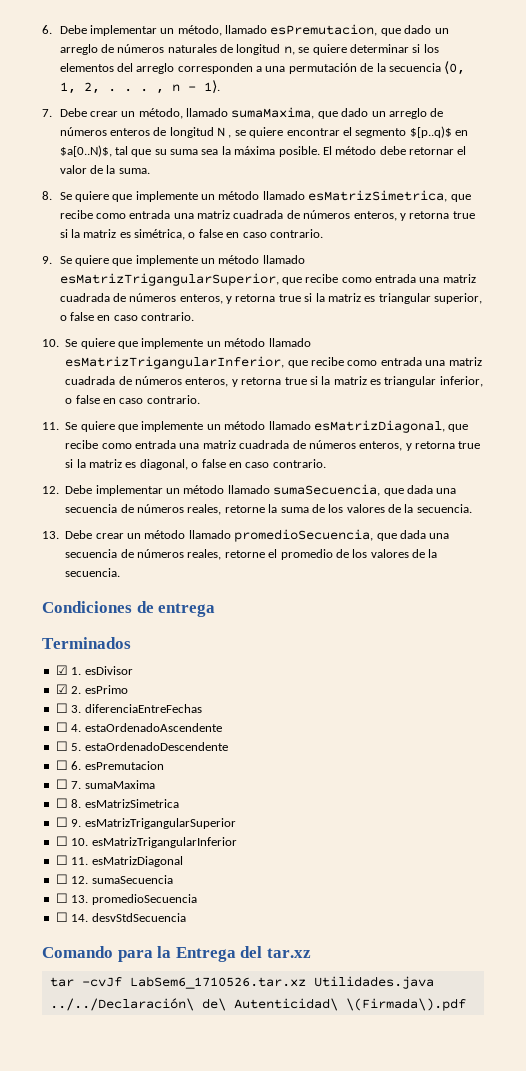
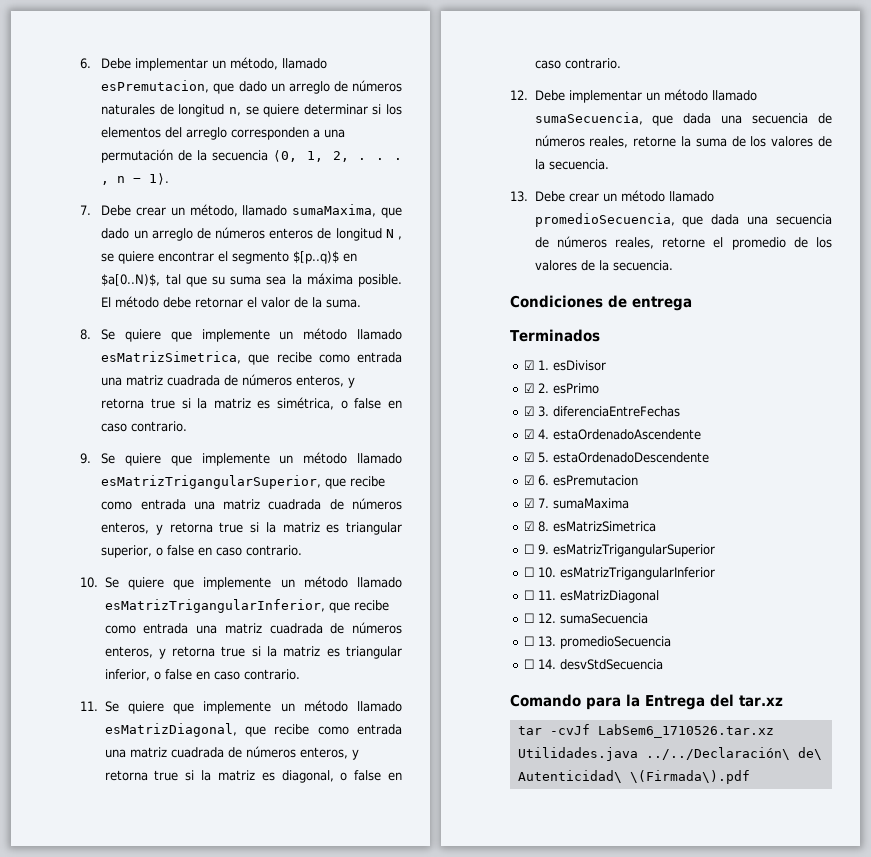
- ☐ 3. diferenciaEntreFechas
+ ☑ 3. diferenciaEntreFechas
- ☐ 4. estaOrdenadoAscendente
+ ☑ 4. estaOrdenadoAscendente
- ☐ 5. estaOrdenadoDescendente
+ ☑ 5. estaOrdenadoDescendente
- ☐ 6. esPremutacion
+ ☑ 6. esPremutacion
- ☐ 7. sumaMaxima
+ ☑ 7. sumaMaxima
- ☐ 8. esMatrizSimetrica
+ ☑ 8. esMatrizSimetrica

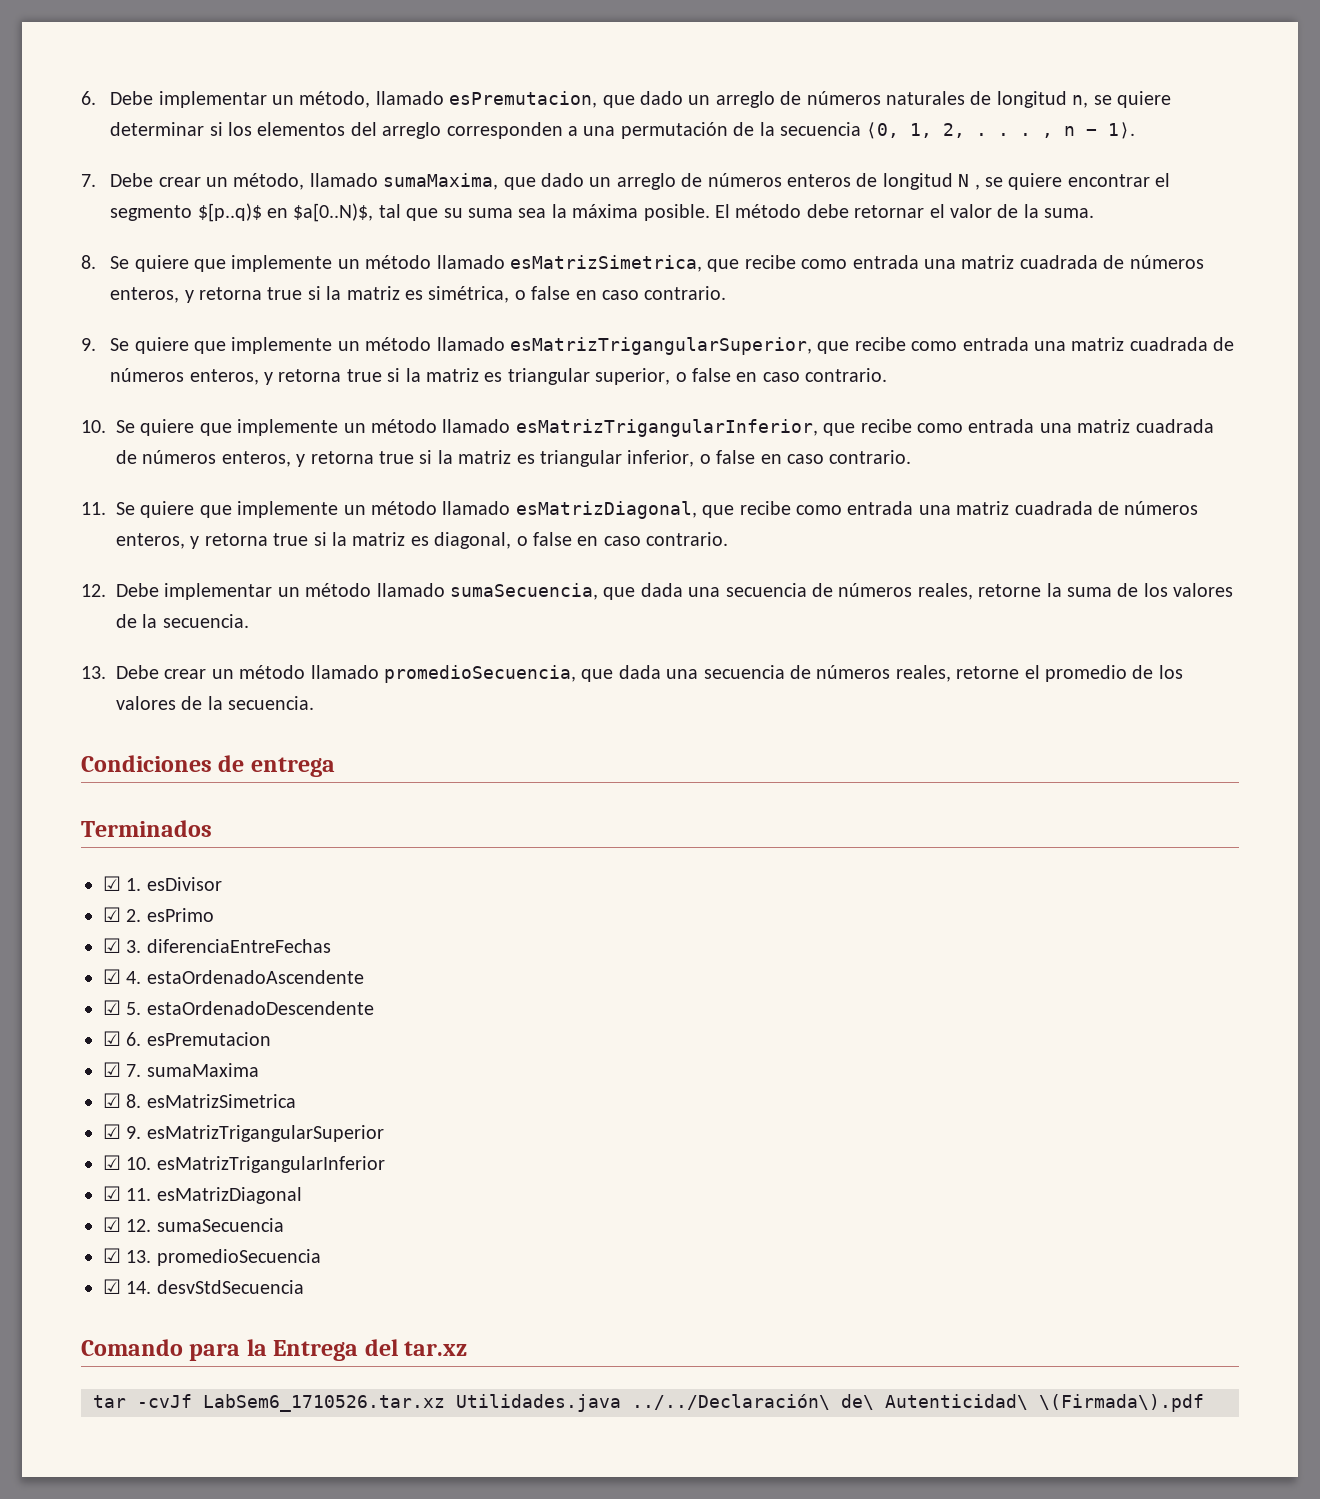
- ☐ 9. esMatrizTrigangularSuperior
+ ☑ 9. esMatrizTrigangularSuperior
- ☐ 10. esMatrizTrigangularInferior
+ ☑ 10. esMatrizTrigangularInferior
- ☐ 11. esMatrizDiagonal
+ ☑ 11. esMatrizDiagonal
- ☐ 12. sumaSecuencia
+ ☑ 12. sumaSecuencia
- ☐ 13. promedioSecuencia
+ ☑ 13. promedioSecuencia
- ☐ 14. desvStdSecuencia
+ ☑ 14. desvStdSecuencia

